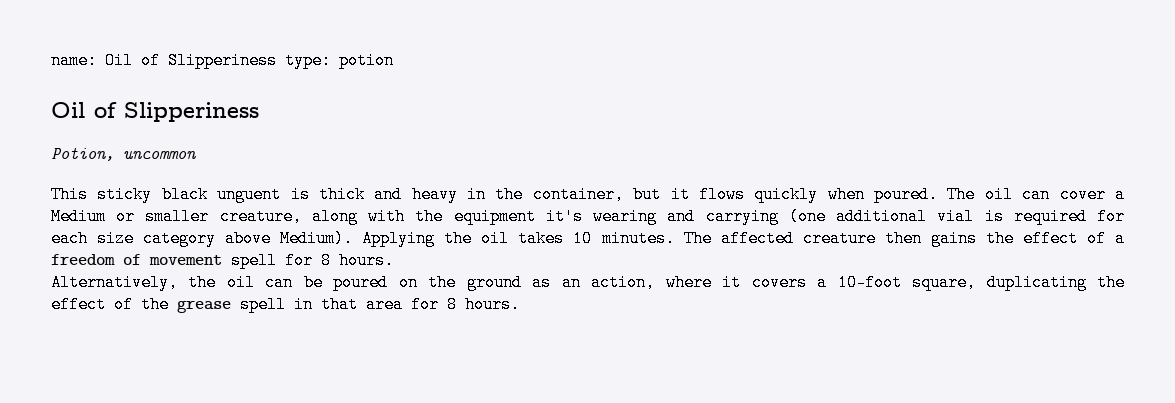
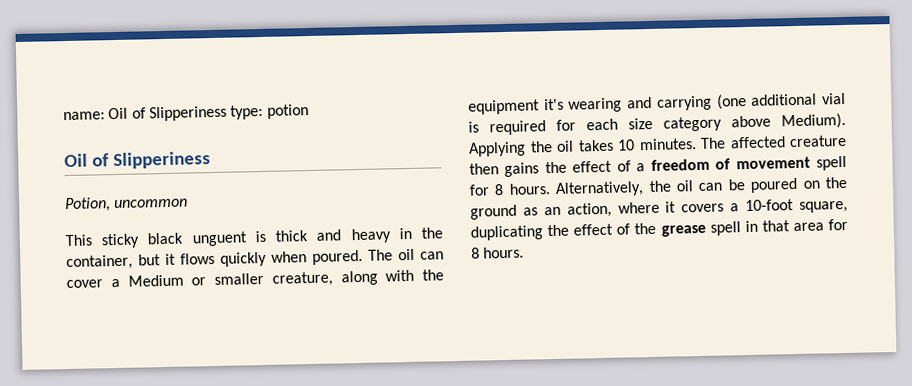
- The affected creature then gains the effect of a freedom of movement spell for 8 hours.
- Alternatively, the oil can be poured on the ground as an action, where it covers a 10-foot square, duplicating the effect of the grease spell in that area for 8 hours.
+ The affected creature then gains the effect of a freedom of movement spell for 8 hours. Alternatively, the oil can be poured on the ground as an action, where it covers a 10-foot square, duplicating the effect of the grease spell in that area for 8 hours.

